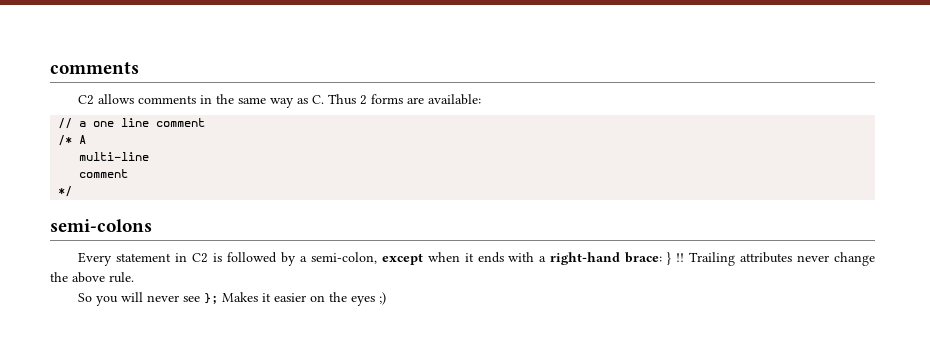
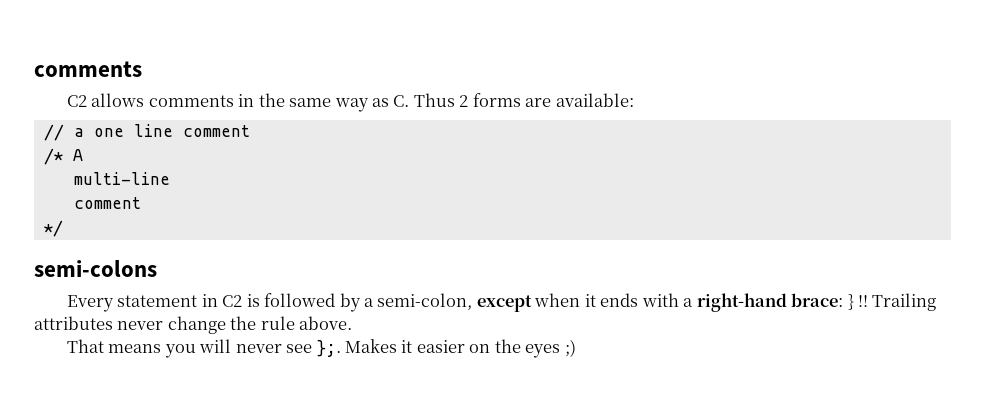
- Trailing attributes never change the above rule.
- So you will never see }; Makes it easier on the eyes ;)
+ Trailing attributes never change the rule above.
+ That means you will never see };. Makes it easier on the eyes ;)

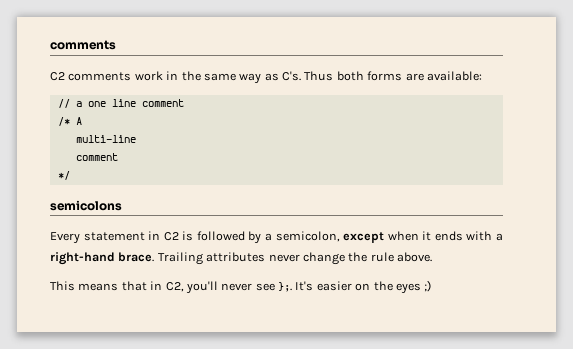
- C2 allows comments in the same way as C. Thus 2 forms are available:
+ C2 comments work in the same way as C's. Thus both forms are available:
- semi-colons
+ semicolons
- Every statement in C2 is followed by a semi-colon, except when it ends with a right-hand brace: } !!
+ Every statement in C2 is followed by a semicolon, except when it ends with a right-hand brace.
- That means you will never see };.
+ This means that in C2, you'll never see };.
- Makes it easier on the eyes ;)
+ It's easier on the eyes ;)

